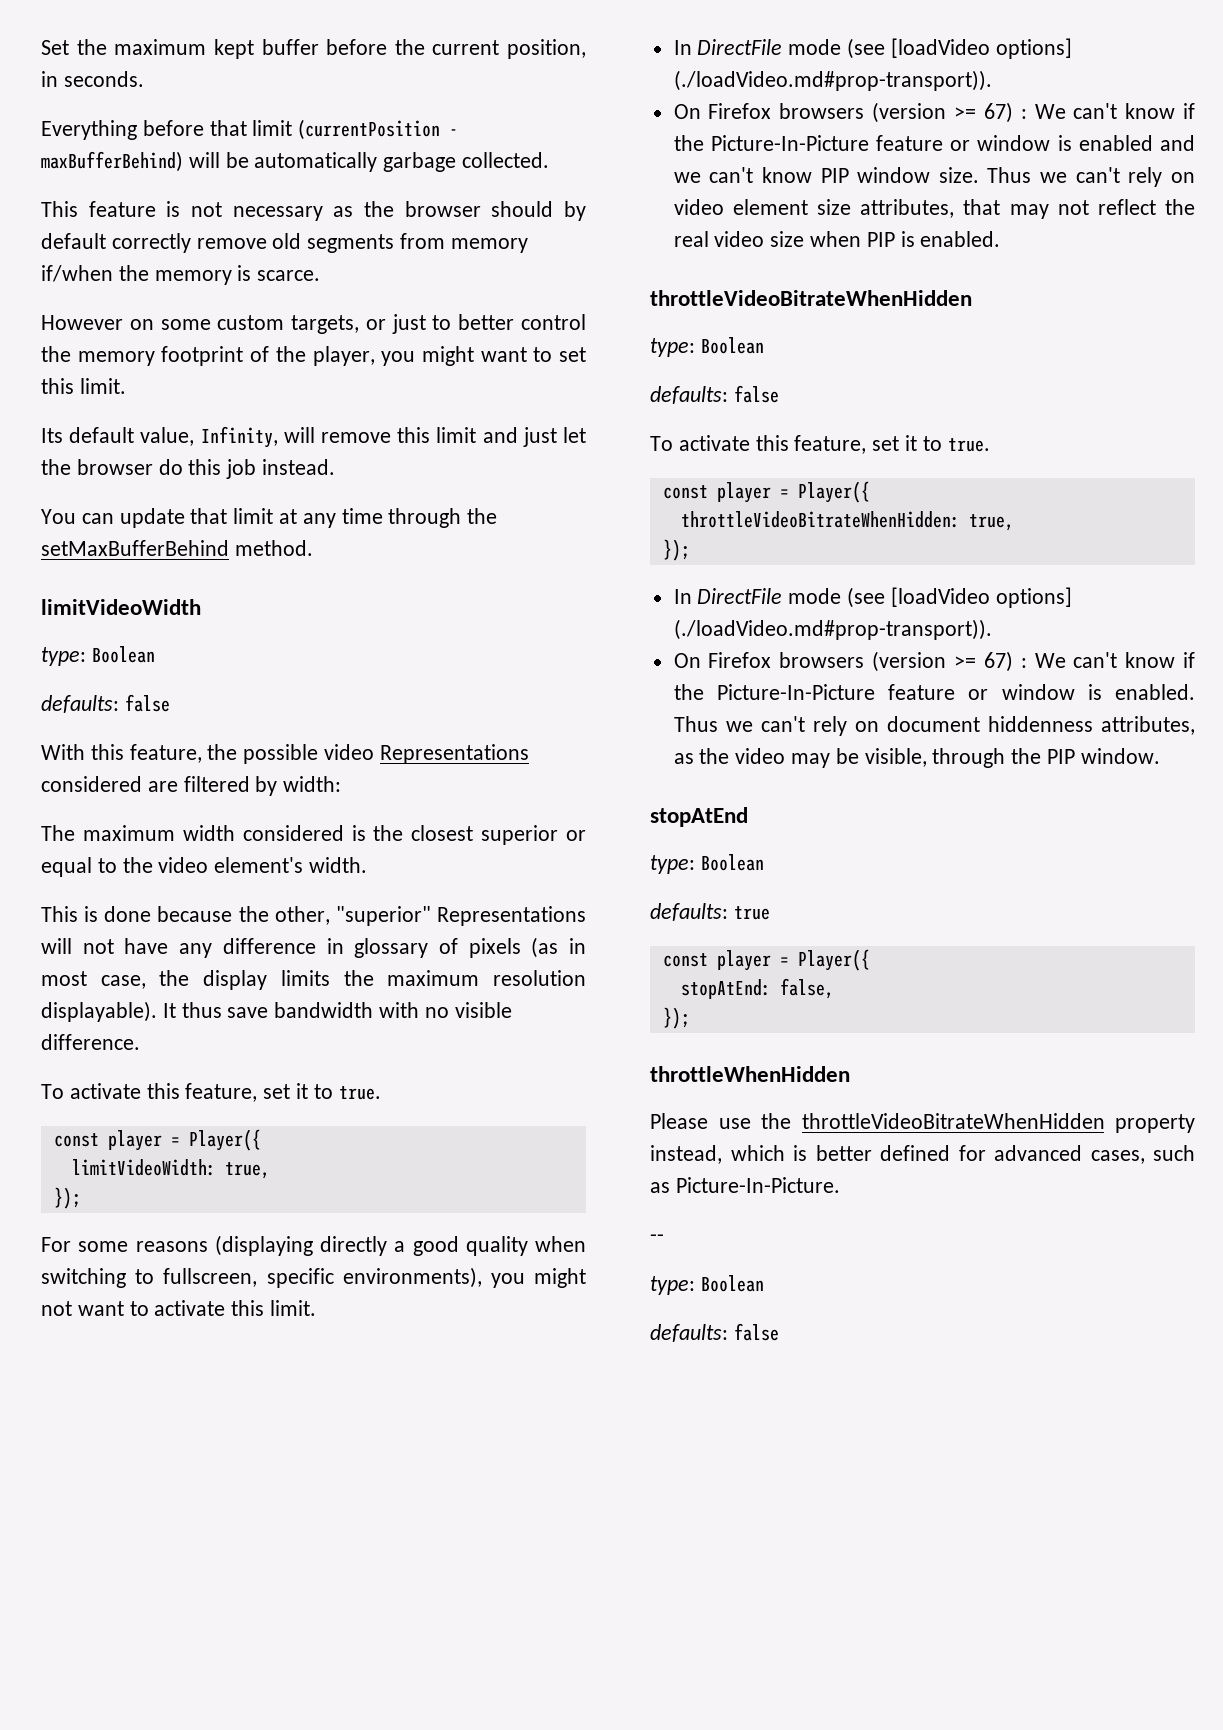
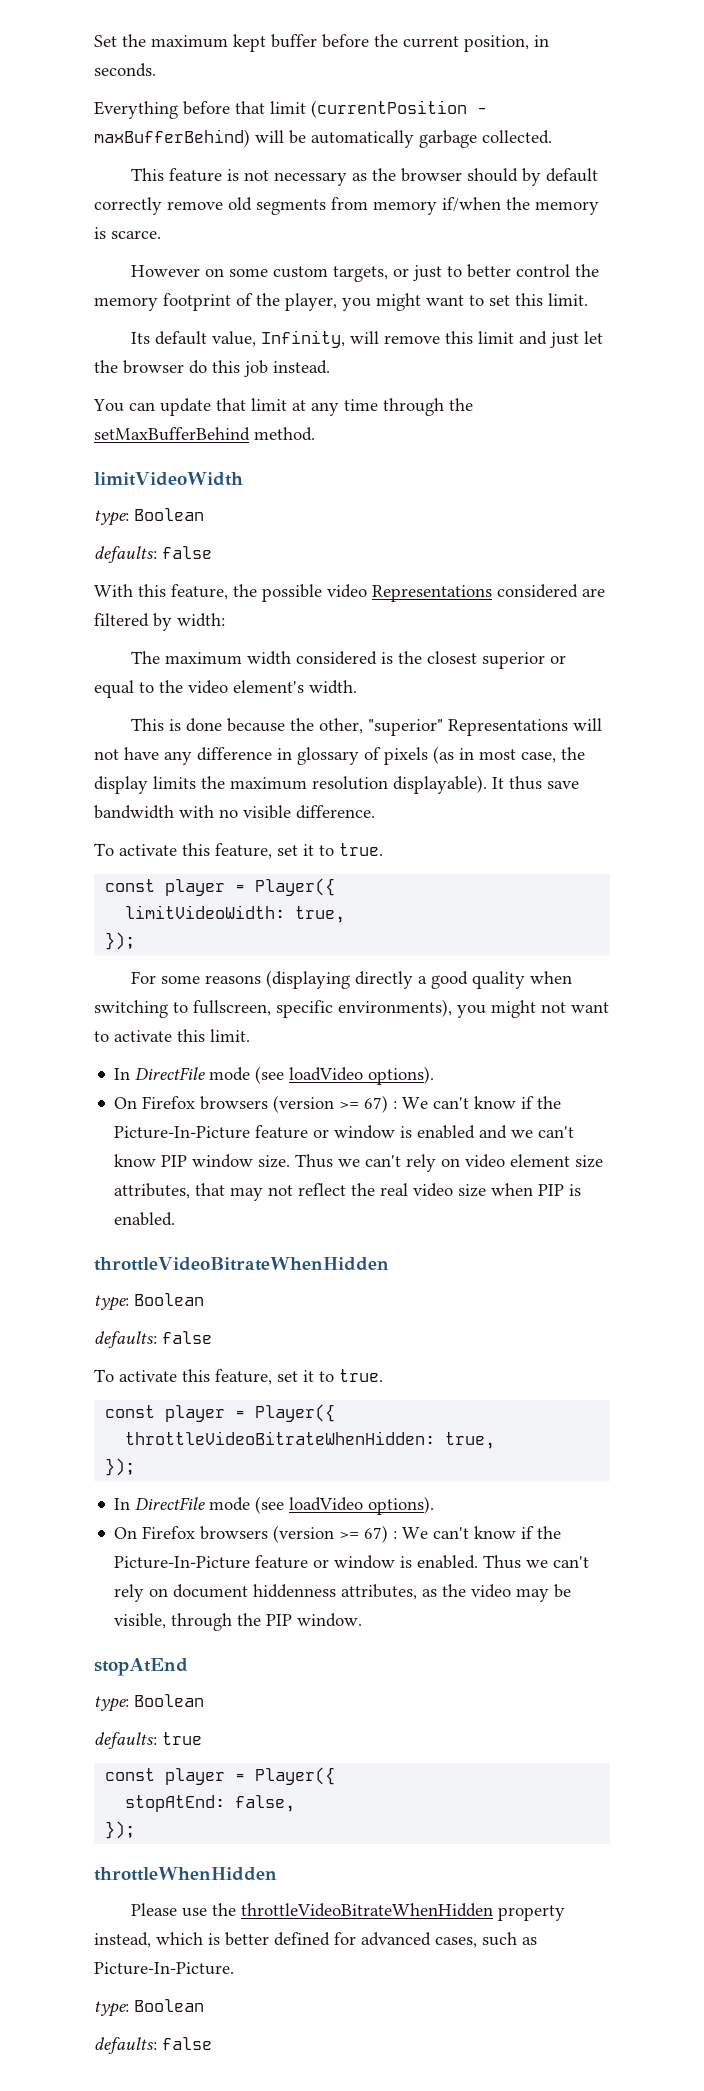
  For some reasons (displaying directly a good quality when switching to fullscreen, specific environments), you might not want to activate this limit.
- In DirectFile mode (see [loadVideo options] (./loadVideo.md#prop-transport)).
+ In DirectFile mode (see loadVideo options).
  throttleVideoBitrateWhenHidden: true,
  });
- In DirectFile mode (see [loadVideo options] (./loadVideo.md#prop-transport)).
+ In DirectFile mode (see loadVideo options).
- --

